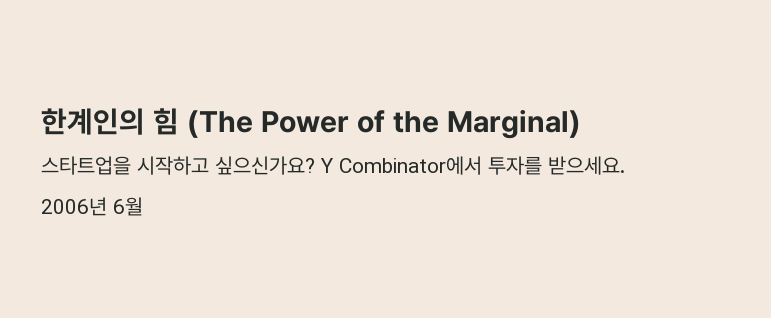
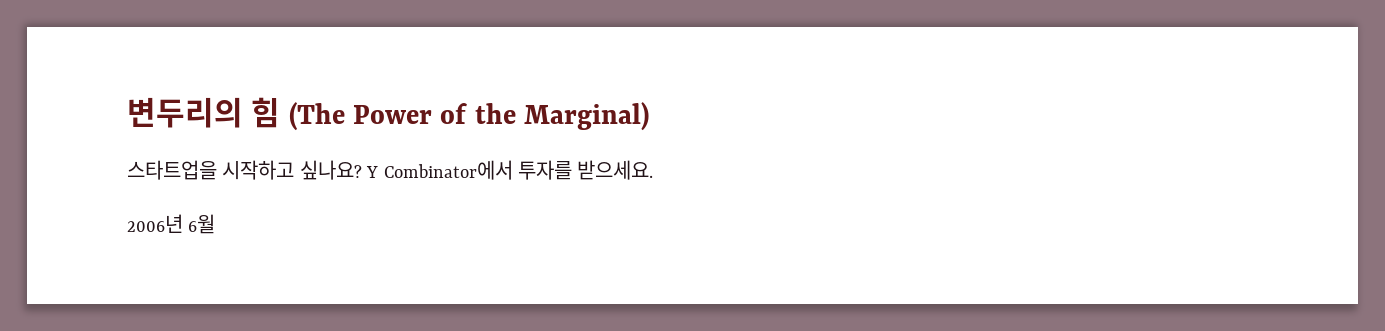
- 한계인의 힘 (The Power of the Marginal)
+ 변두리의 힘 (The Power of the Marginal)
- 스타트업을 시작하고 싶으신가요?
+ 스타트업을 시작하고 싶나요?

